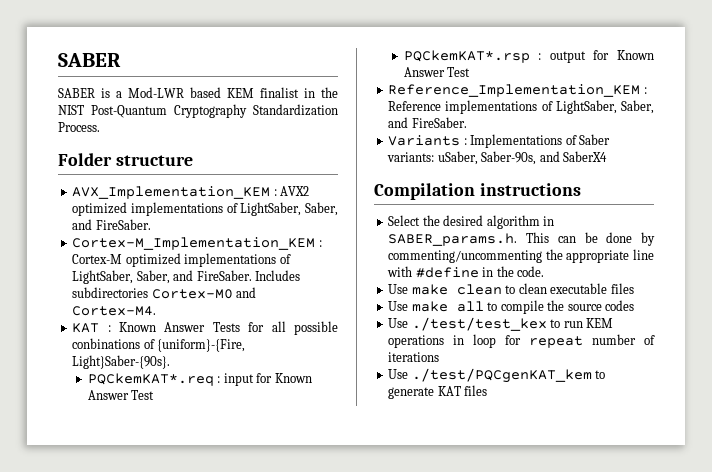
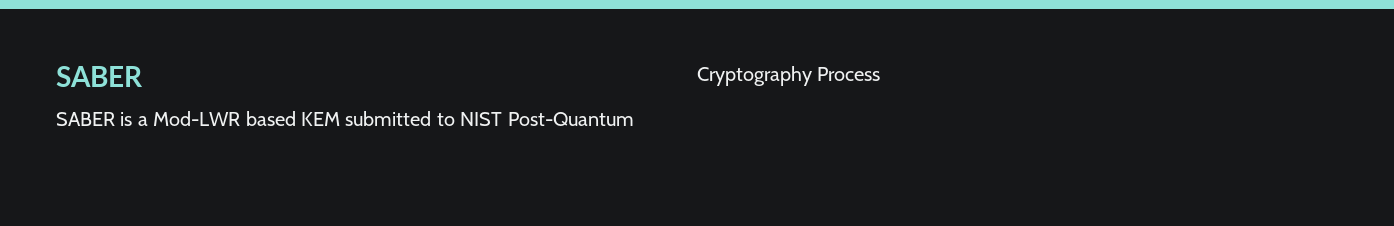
- SABER is a Mod-LWR based KEM finalist in the NIST Post-Quantum Cryptography Standardization Process.
- Folder structure
- AVX_Implementation_KEM : AVX2 optimized implementations of LightSaber, Saber, and FireSaber.
- Cortex-M_Implementation_KEM : Cortex-M optimized implementations of LightSaber, Saber, and FireSaber. Includes subdirectories Cortex-M0 and Cortex-M4.
- KAT : Known Answer Tests for all possible conbinations of {uniform}-{Fire, Light}Saber-{90s}.
- PQCkemKAT*.req : input for Known Answer Test
- PQCkemKAT*.rsp : output for Known Answer Test
- Reference_Implementation_KEM : Reference implementations of LightSaber, Saber, and FireSaber.
- Variants : Implementations of Saber variants: uSaber, Saber-90s, and SaberX4
- Compilation instructions
- Select the desired algorithm in SABER_params.h. This can be done by commenting/uncommenting the appropriate line with #define in the code.
- Use make clean to clean executable files
- Use make all to compile the source codes
- Use ./test/test_kex to run KEM operations in loop for repeat number of iterations
- Use ./test/PQCgenKAT_kem to generate KAT files
+ SABER is a Mod-LWR based KEM submitted to NIST Post-Quantum Cryptography Process

